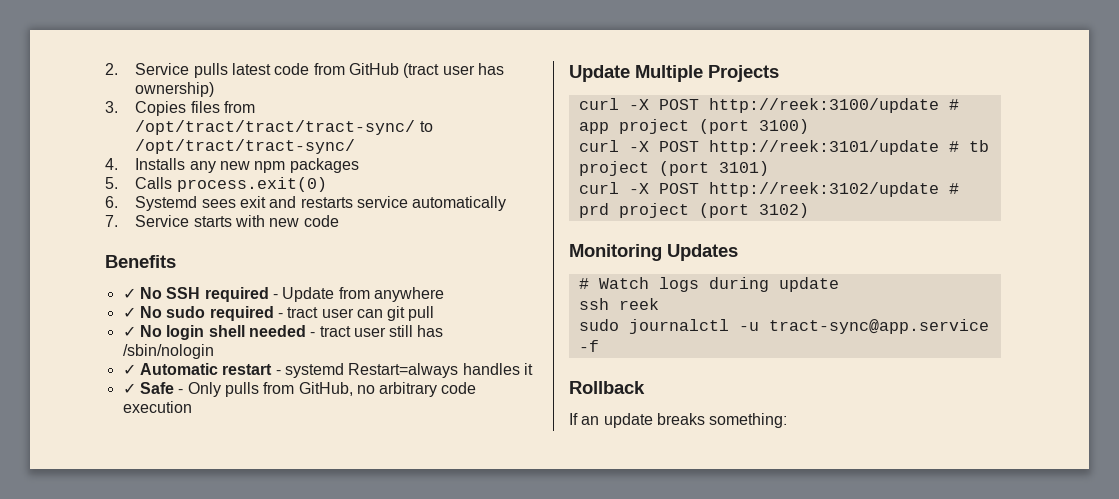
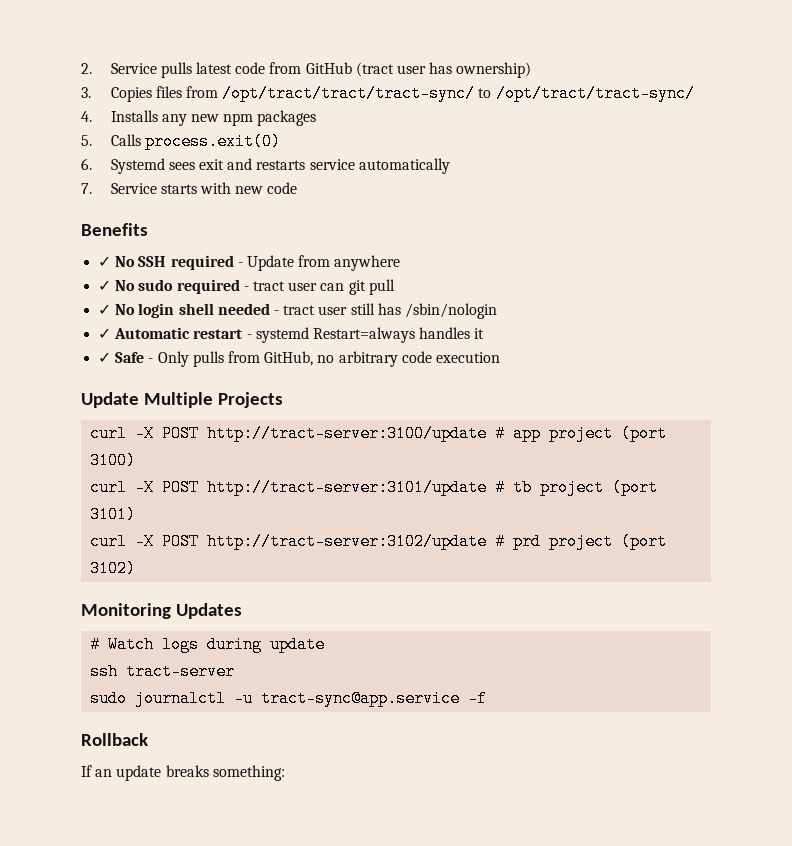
- curl -X POST http://reek:3100/update # app project (port 3100)
+ curl -X POST http://tract-server:3100/update # app project (port 3100)
- curl -X POST http://reek:3101/update # tb project (port 3101)
+ curl -X POST http://tract-server:3101/update # tb project (port 3101)
- curl -X POST http://reek:3102/update # prd project (port 3102)
+ curl -X POST http://tract-server:3102/update # prd project (port 3102)
- ssh reek
+ ssh tract-server

